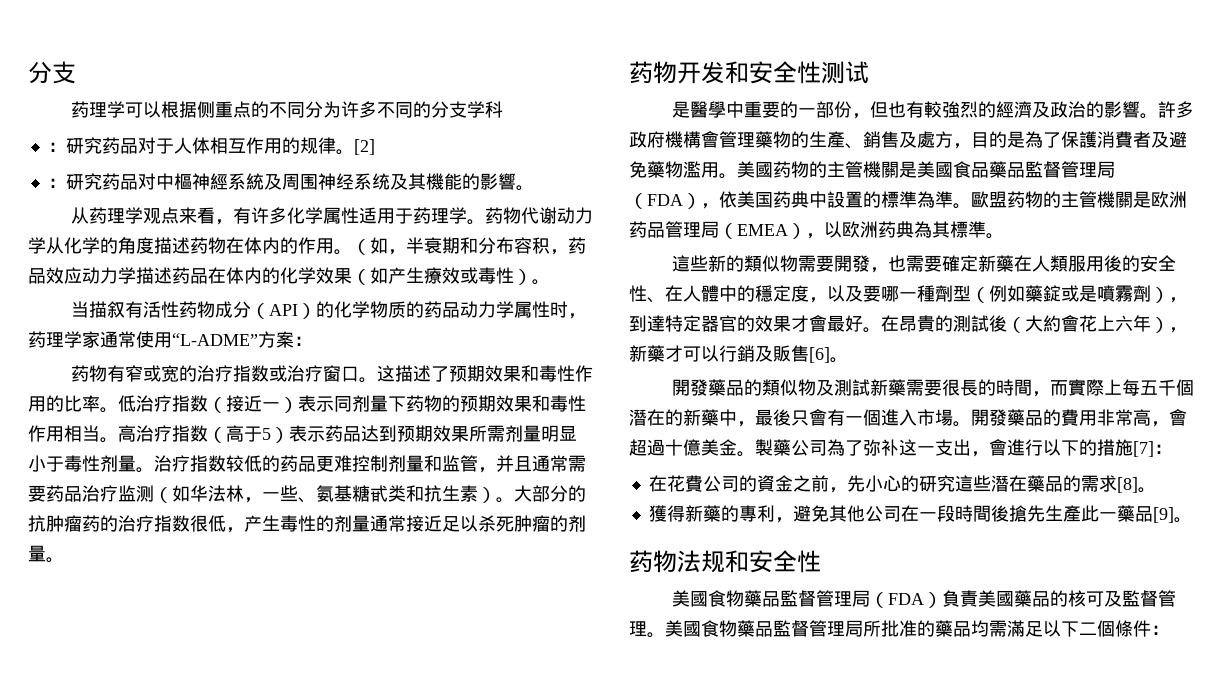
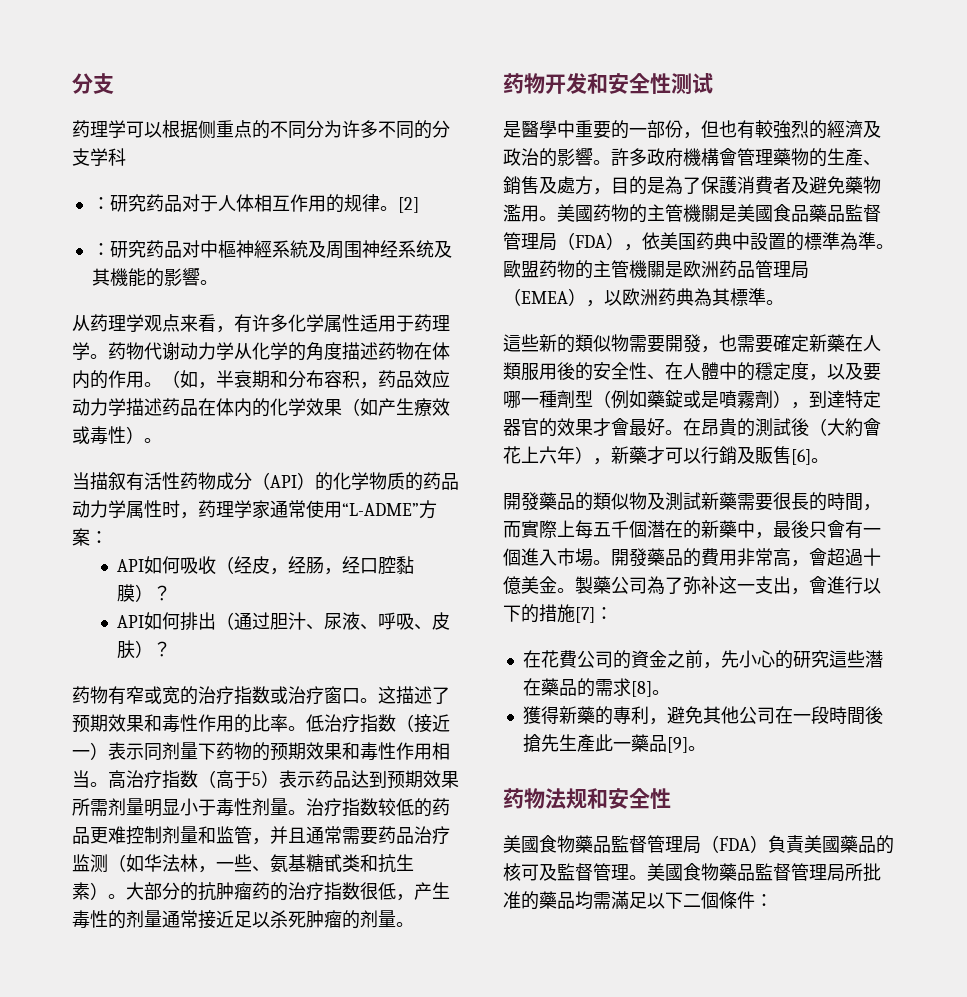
+ API如何吸收（经皮，经肠，经口腔黏膜）？
+ API如何排出（通过胆汁、尿液、呼吸、皮肤）？

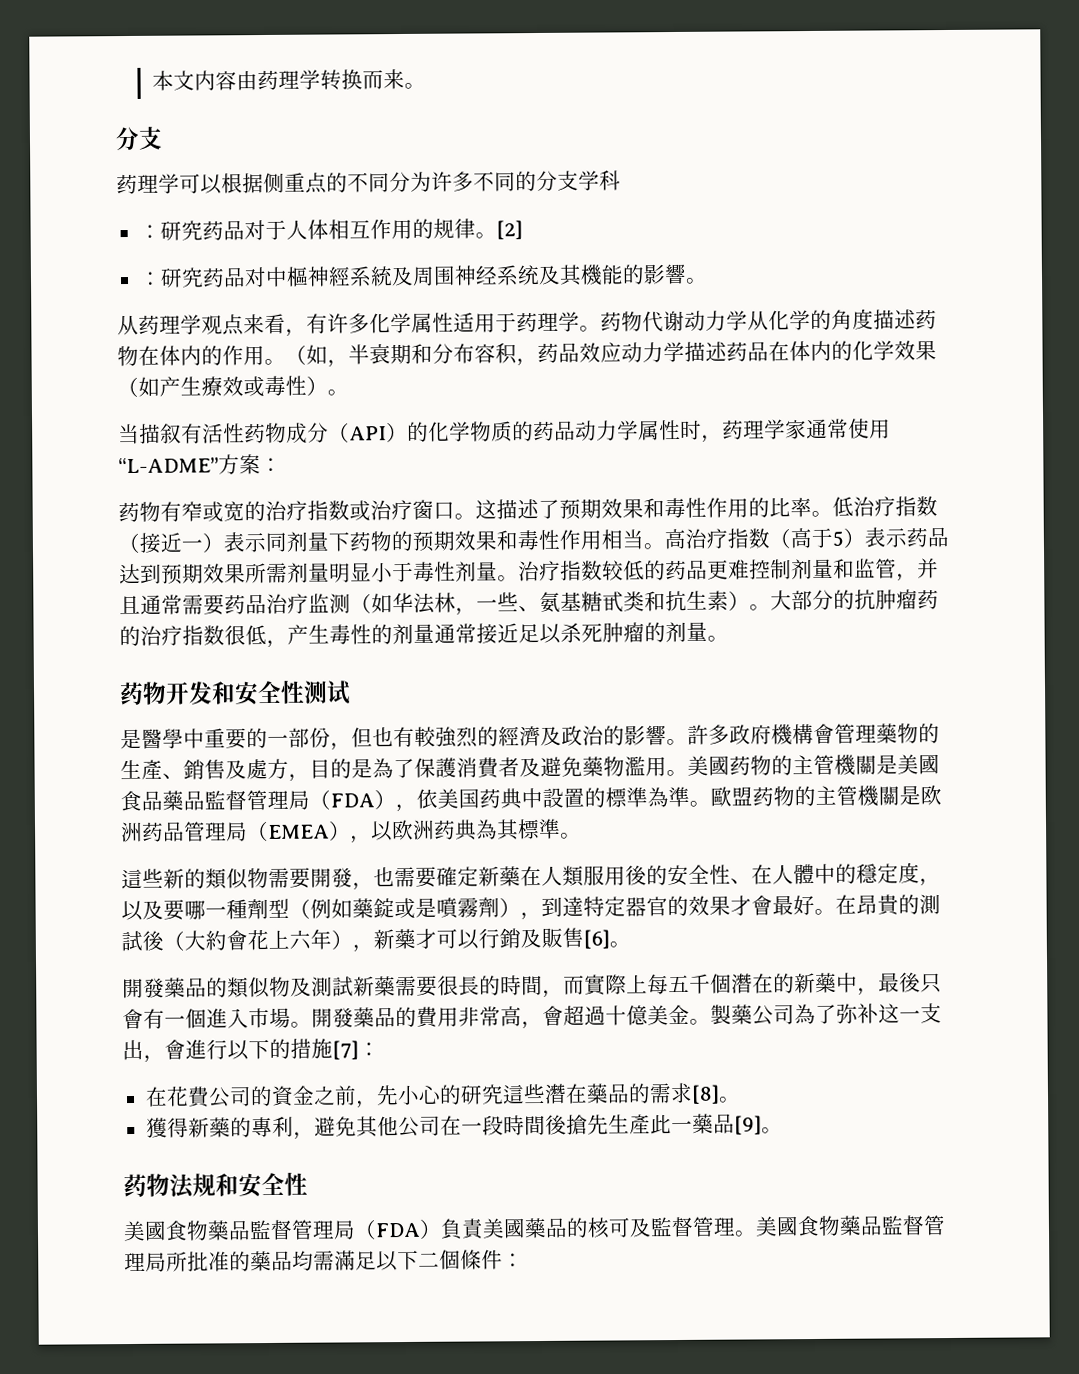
+ 本文内容由药理学转换而来。
- API如何吸收（经皮，经肠，经口腔黏膜）？
- API如何排出（通过胆汁、尿液、呼吸、皮肤）？

